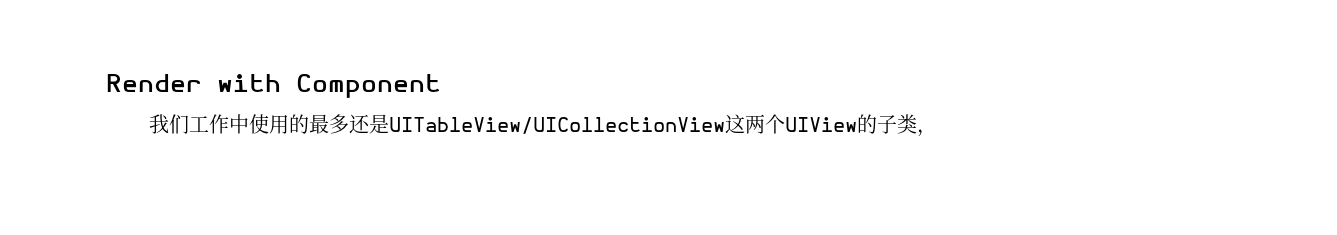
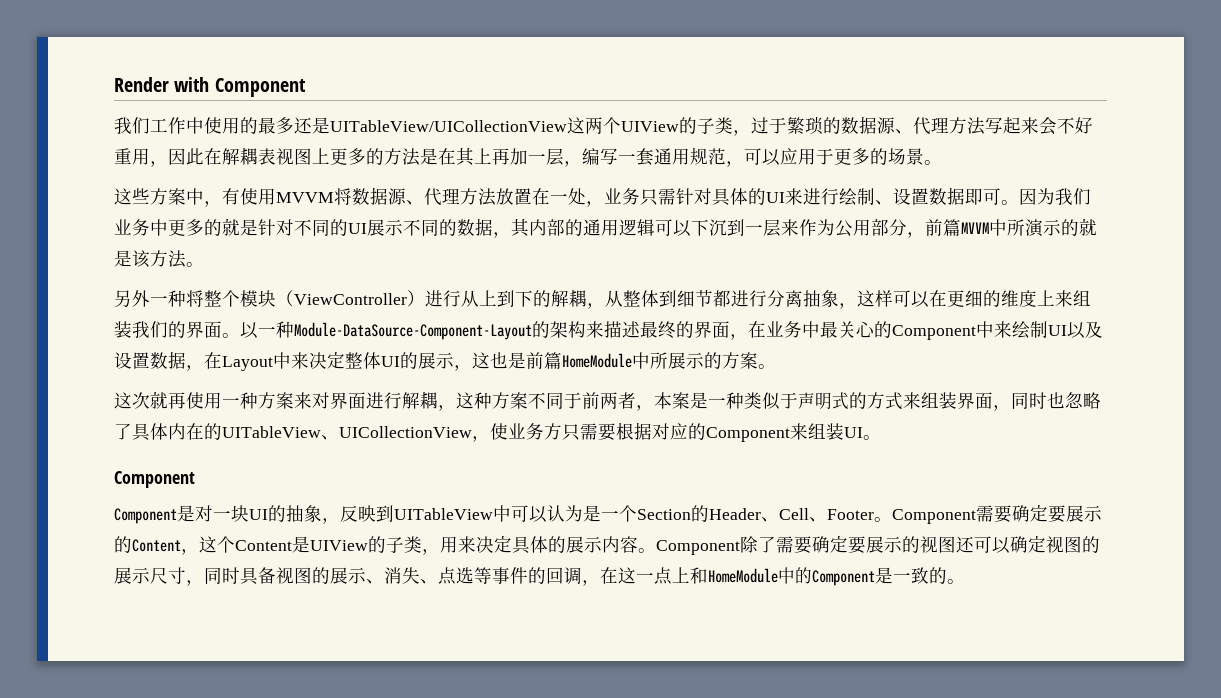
- 我们工作中使用的最多还是UITableView/UICollectionView这两个UIView的子类，
+ 我们工作中使用的最多还是UITableView/UICollectionView这两个UIView的子类，过于繁琐的数据源、代理方法写起来会不好重用，因此在解耦表视图上更多的方法是在其上再加一层，编写一套通用规范，可以应用于更多的场景。
+ 这些方案中，有使用MVVM将数据源、代理方法放置在一处，业务只需针对具体的UI来进行绘制、设置数据即可。因为我们业务中更多的就是针对不同的UI展示不同的数据，其内部的通用逻辑可以下沉到一层来作为公用部分，前篇MVVM中所演示的就是该方法。
+ 另外一种将整个模块（ViewController）进行从上到下的解耦，从整体到细节都进行分离抽象，这样可以在更细的维度上来组装我们的界面。以一种Module-DataSource-Component-Layout的架构来描述最终的界面，在业务中最关心的Component中来绘制UI以及设置数据，在Layout中来决定整体UI的展示，这也是前篇HomeModule中所展示的方案。
+ 这次就再使用一种方案来对界面进行解耦，这种方案不同于前两者，本案是一种类似于声明式的方式来组装界面，同时也忽略了具体内在的UITableView、UICollectionView，使业务方只需要根据对应的Component来组装UI。
+ Component
+ Component是对一块UI的抽象，反映到UITableView中可以认为是一个Section的Header、Cell、Footer。Component需要确定要展示的Content，这个Content是UIView的子类，用来决定具体的展示内容。Component除了需要确定要展示的视图还可以确定视图的展示尺寸，同时具备视图的展示、消失、点选等事件的回调，在这一点上和HomeModule中的Component是一致的。

